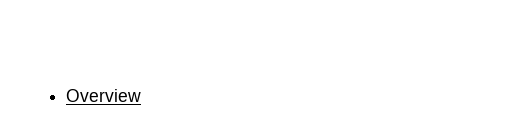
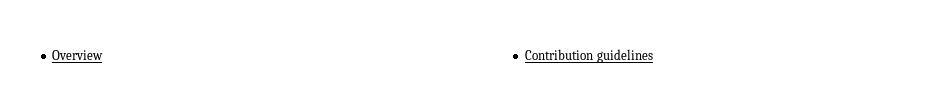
+ Contribution guidelines

